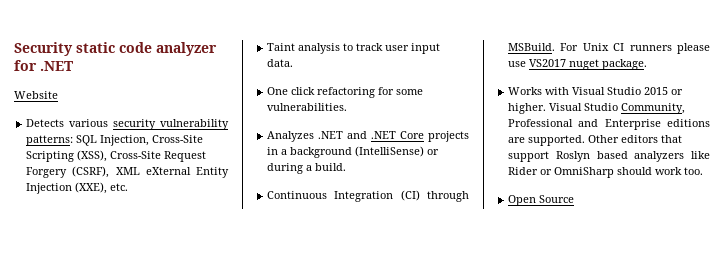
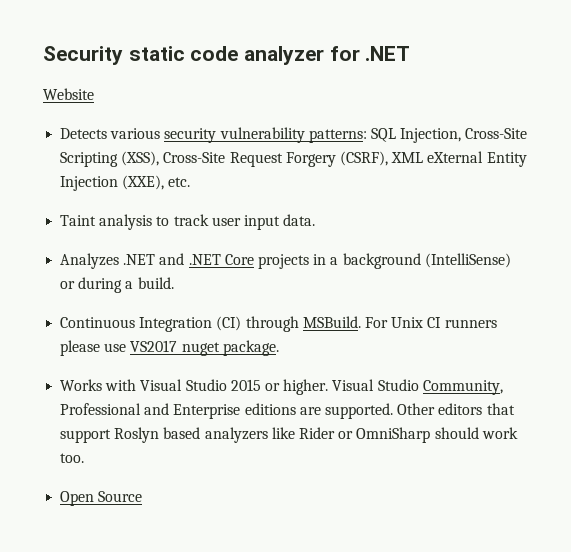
- One click refactoring for some vulnerabilities.

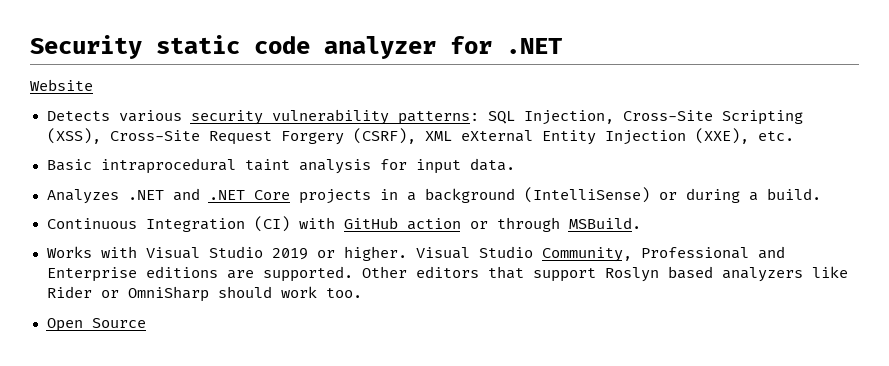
- Taint analysis to track user input data.
+ Basic intraprocedural taint analysis for input data.
- Continuous Integration (CI) through MSBuild. For Unix CI runners please use VS2017 nuget package.
+ Continuous Integration (CI) with GitHub action or through MSBuild.
- Works with Visual Studio 2015 or higher.
+ Works with Visual Studio 2019 or higher.

